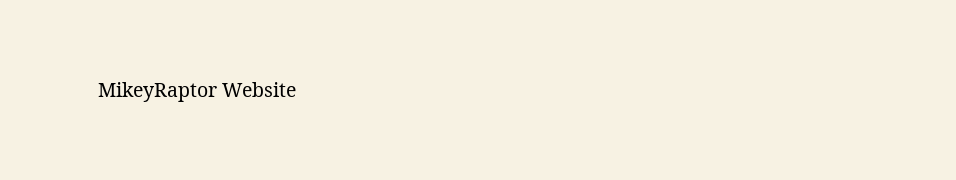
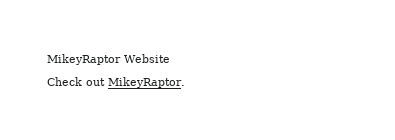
+ Check out MikeyRaptor.

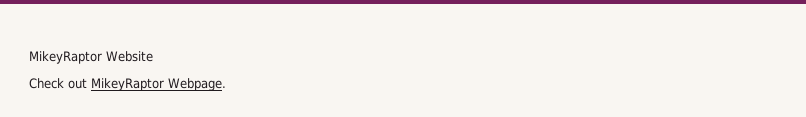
- Check out MikeyRaptor.
+ Check out MikeyRaptor Webpage.

